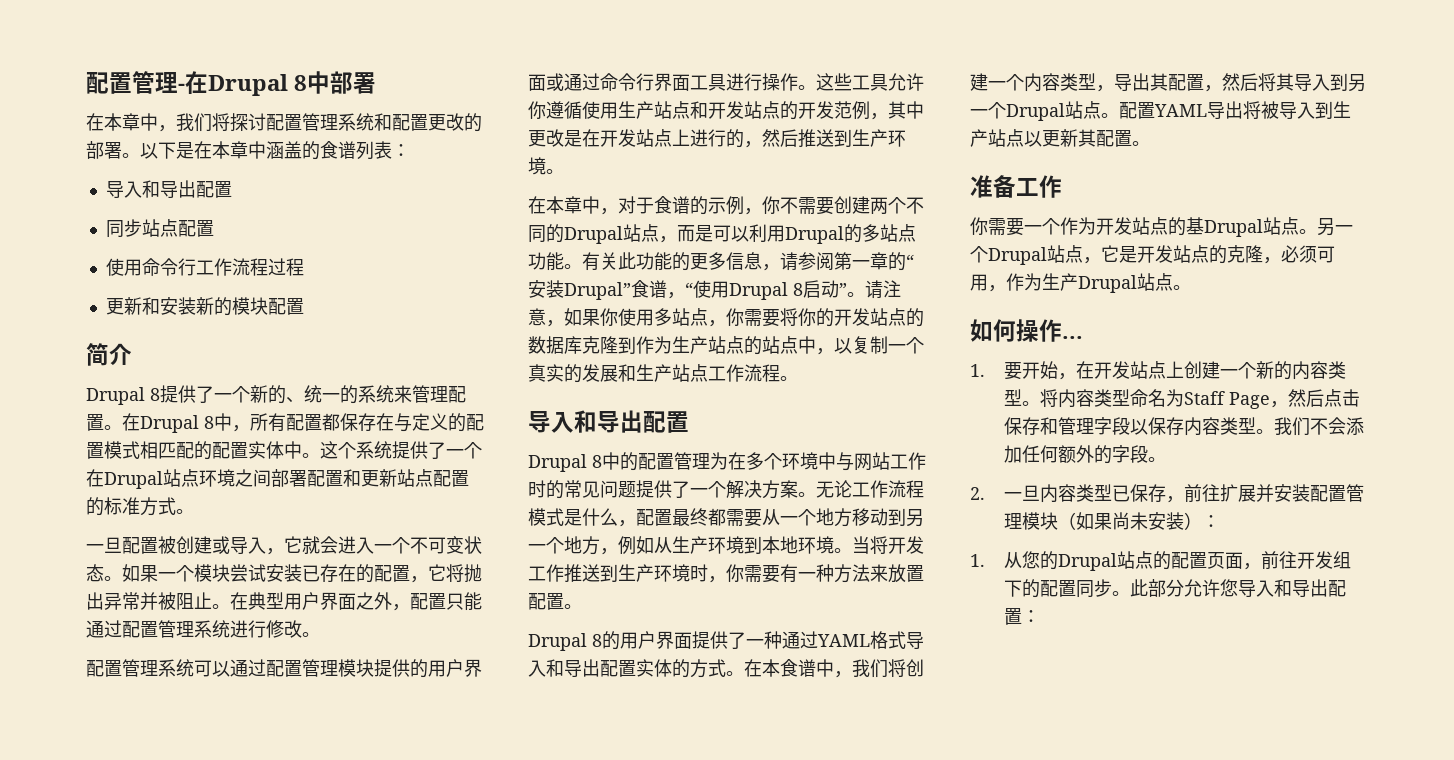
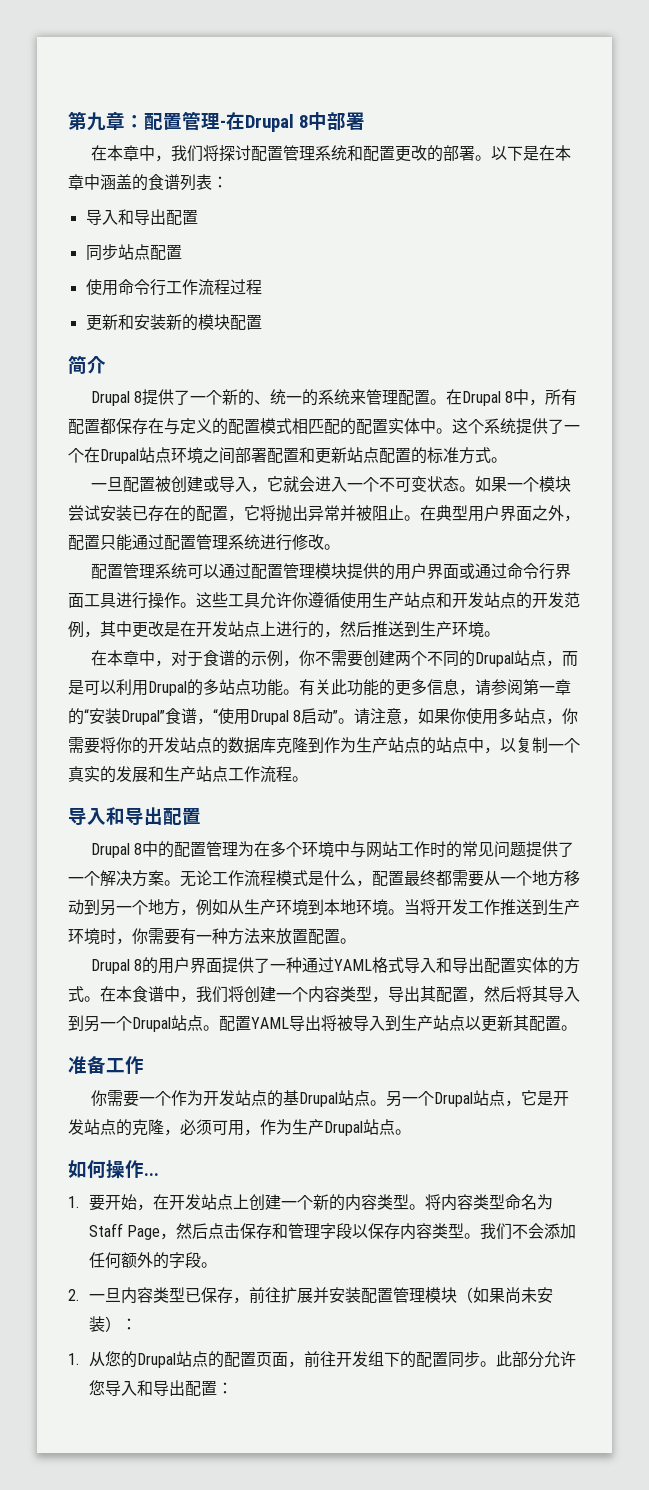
- 配置管理-在Drupal 8中部署
+ 第九章：配置管理-在Drupal 8中部署

